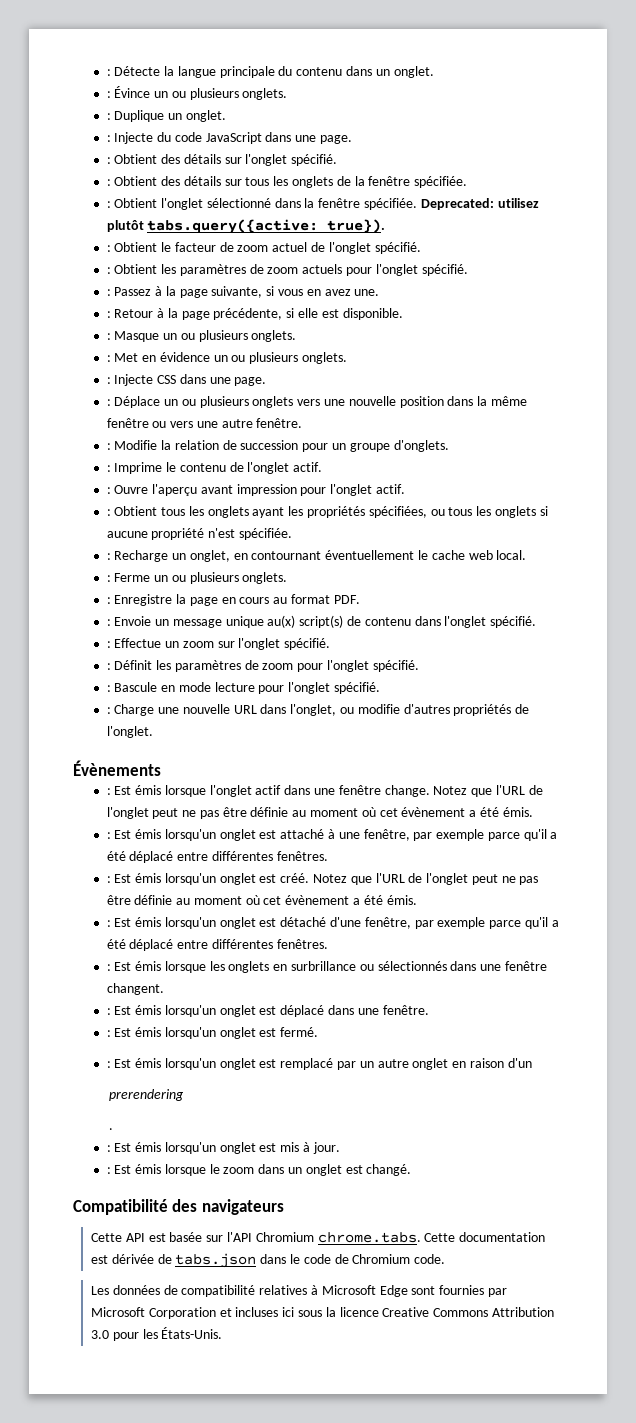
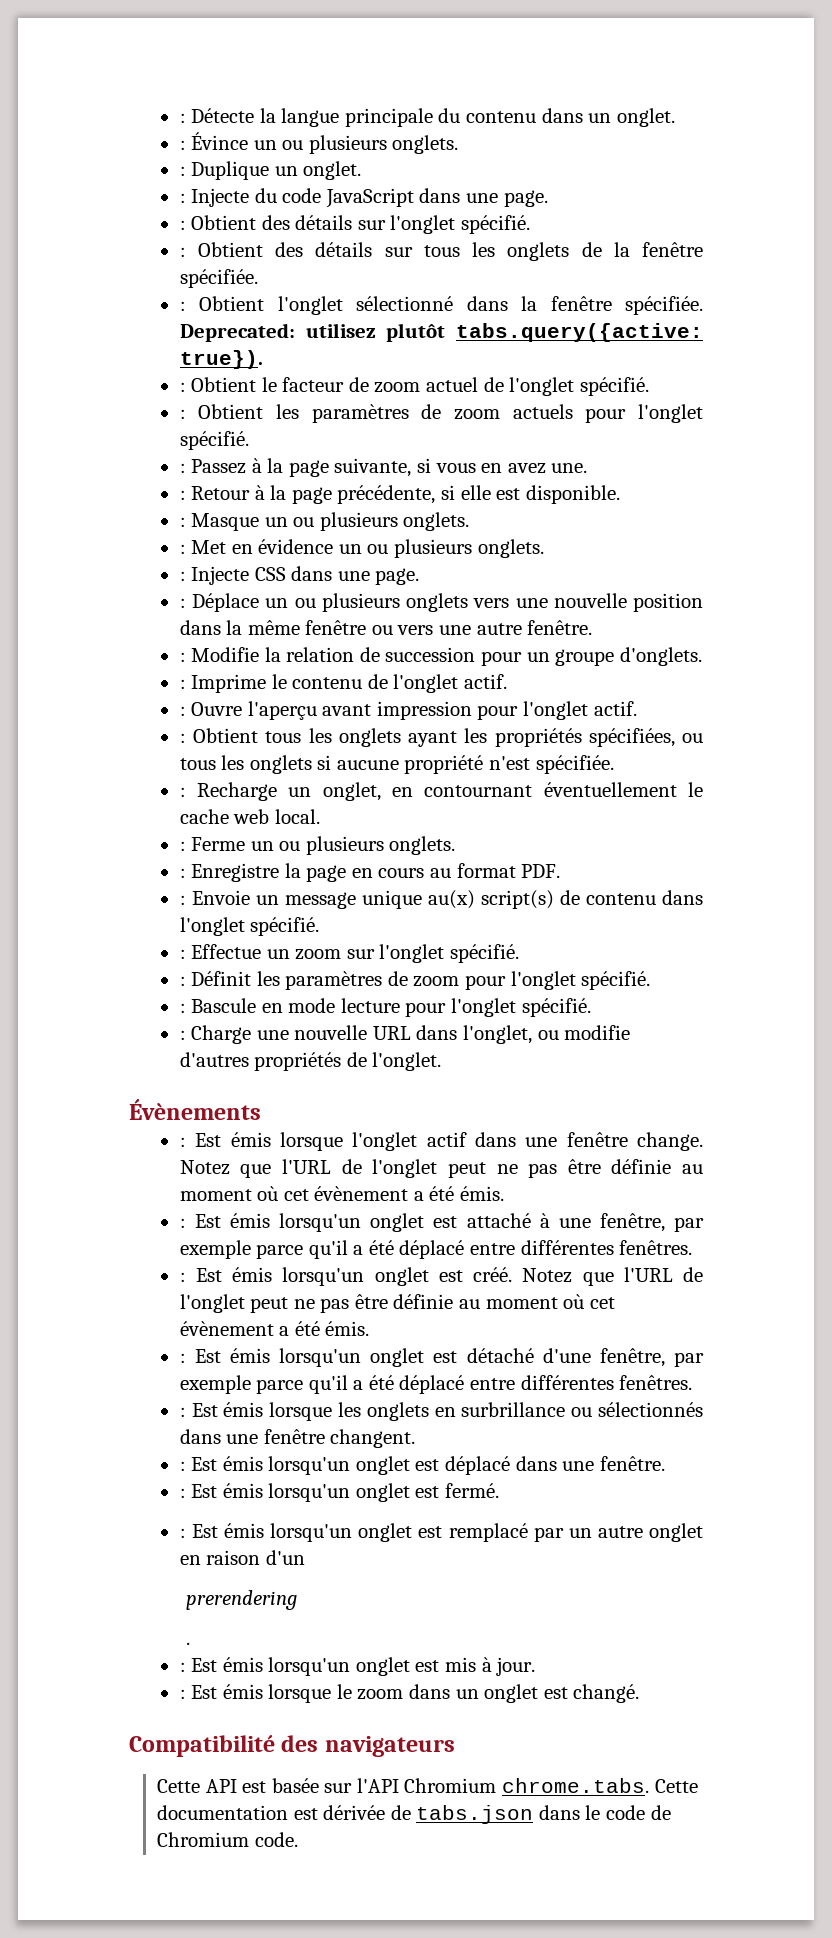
- Les données de compatibilité relatives à Microsoft Edge sont fournies par Microsoft Corporation et incluses ici sous la licence Creative Commons Attribution 3.0 pour les États-Unis.

